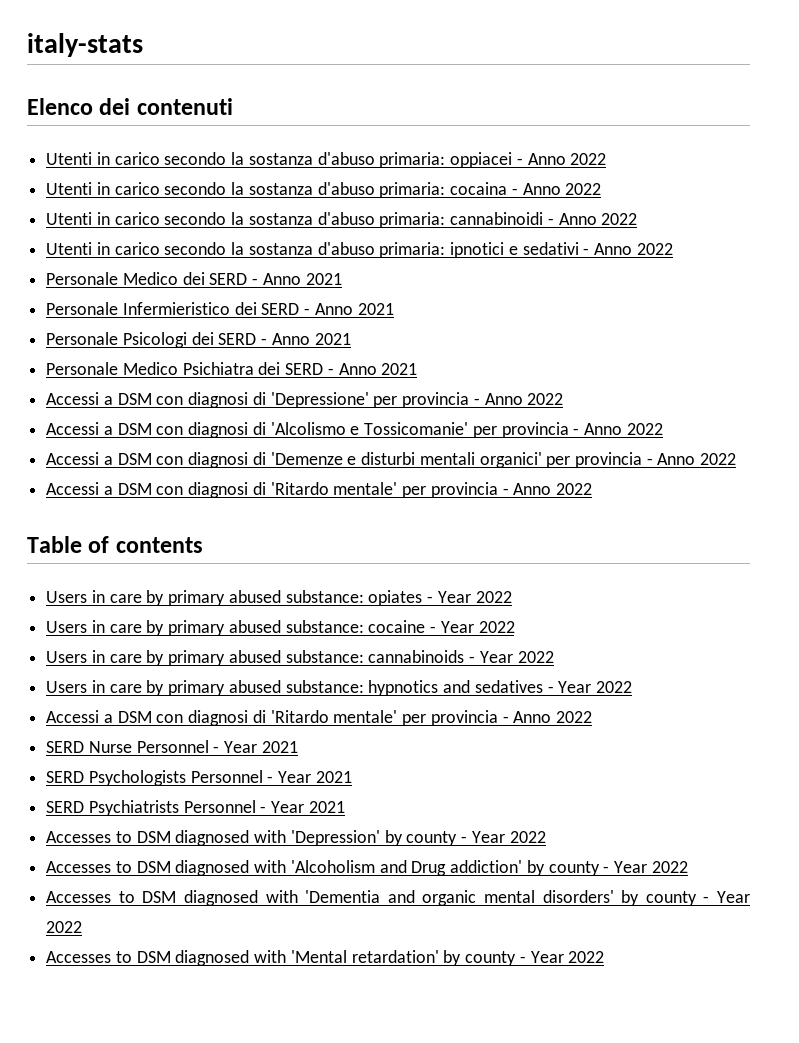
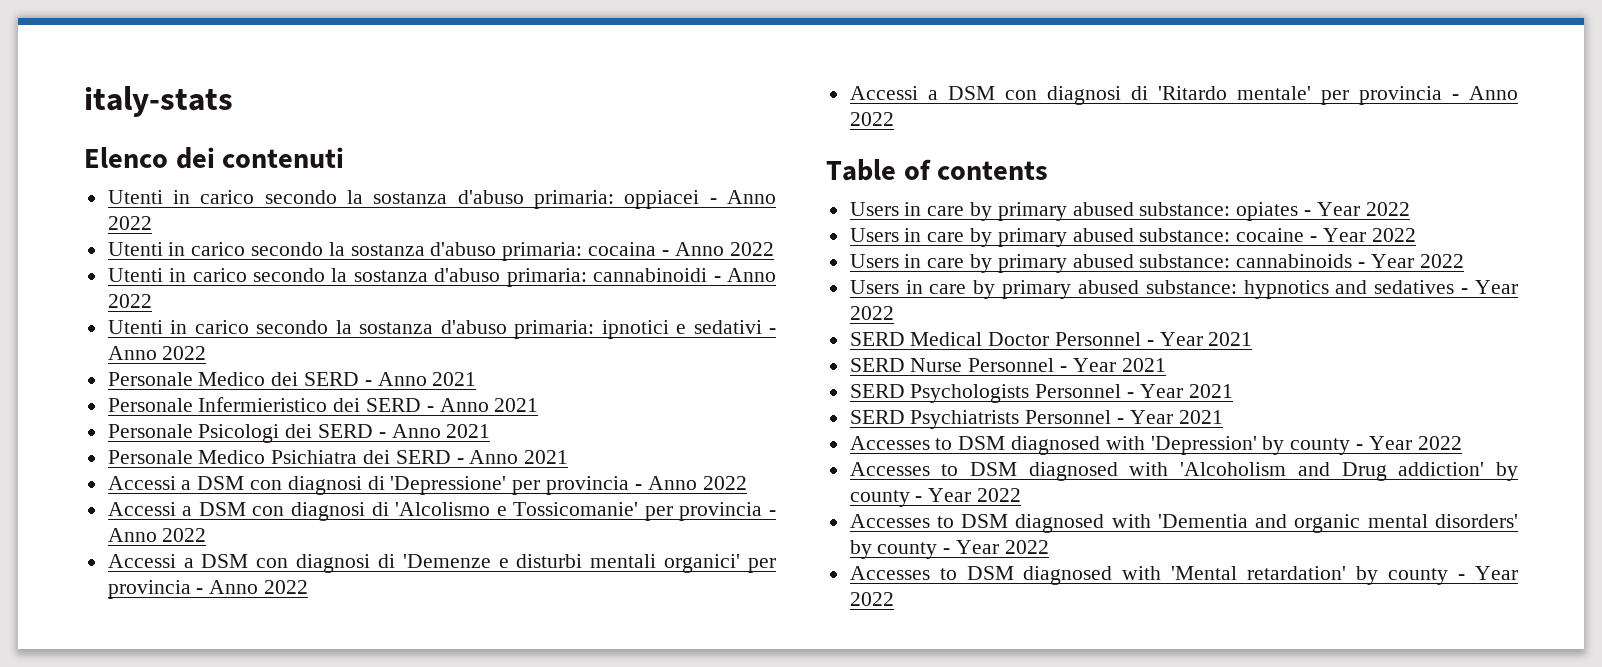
  Users in care by primary abused substance: hypnotics and sedatives - Year 2022
- Accessi a DSM con diagnosi di 'Ritardo mentale' per provincia - Anno 2022
+ SERD Medical Doctor Personnel - Year 2021

